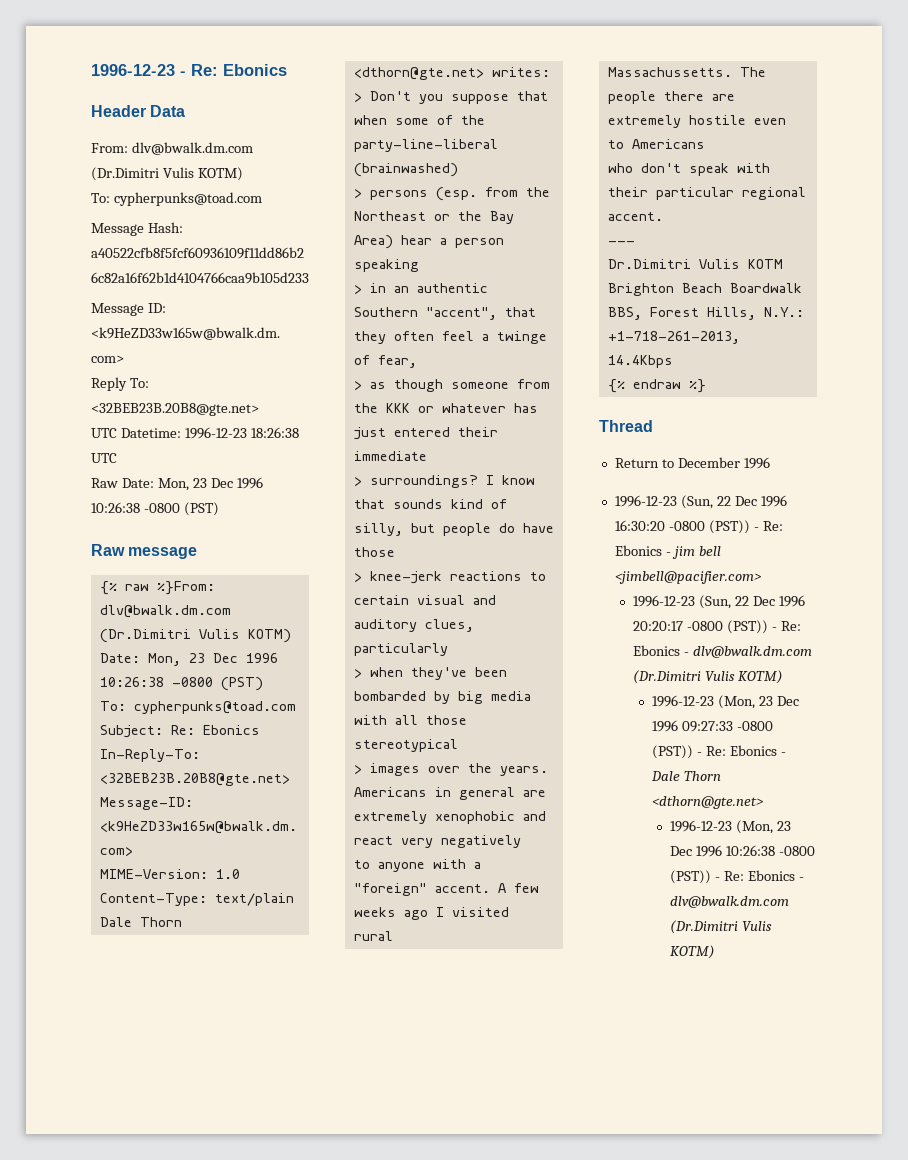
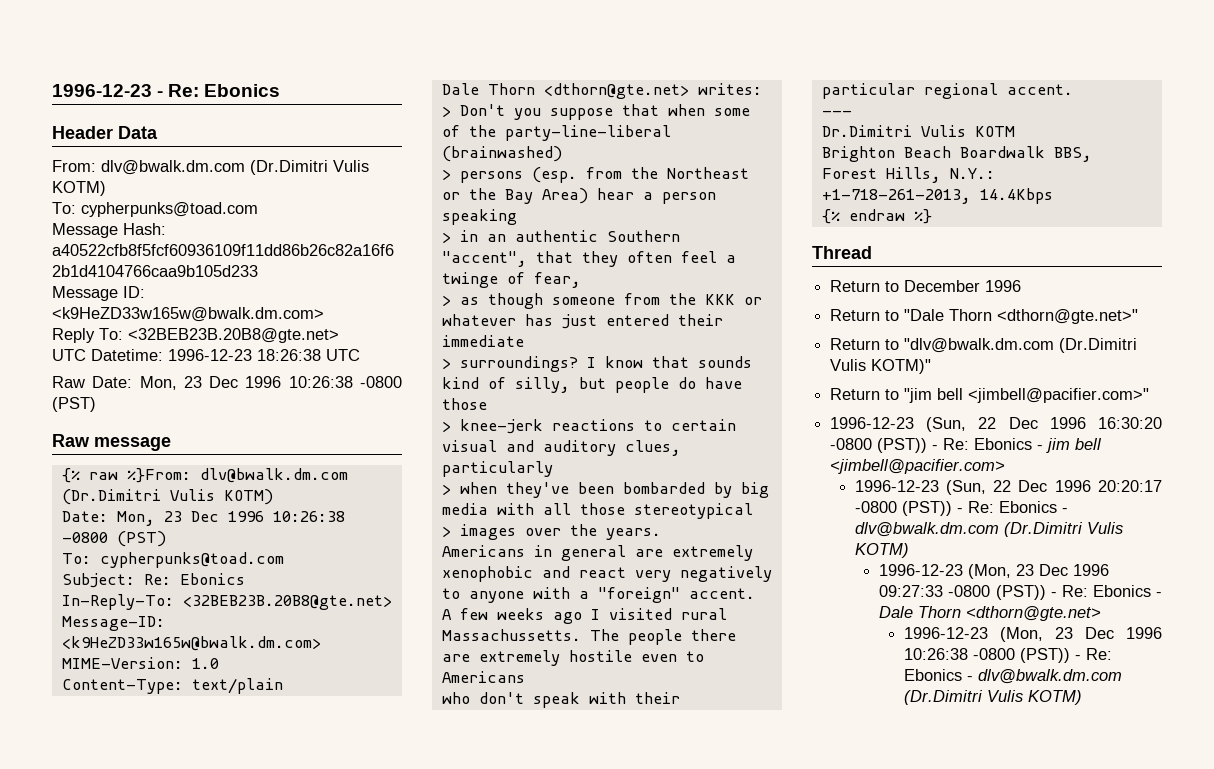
+ Return to "Dale Thorn <dthorn@gte.net>"
+ Return to "dlv@bwalk.dm.com (Dr.Dimitri Vulis KOTM)"
+ Return to "jim bell <jimbell@pacifier.com>"

